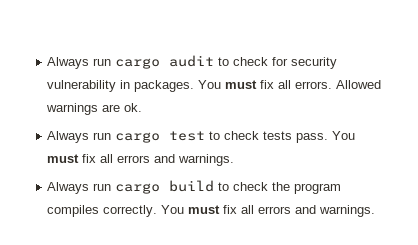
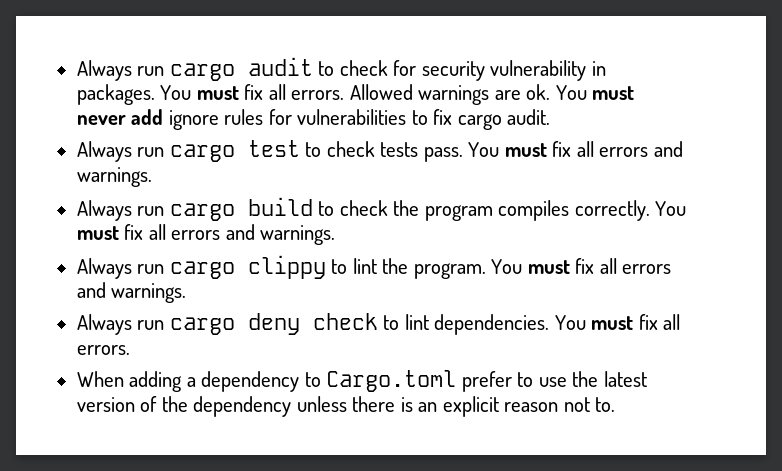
+ You must never add ignore rules for vulnerabilities to fix cargo audit.
+ Always run cargo clippy to lint the program. You must fix all errors and warnings.
+ Always run cargo deny check to lint dependencies. You must fix all errors.
+ When adding a dependency to Cargo.toml prefer to use the latest version of the dependency unless there is an explicit reason not to.

